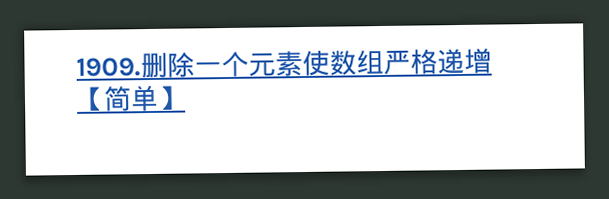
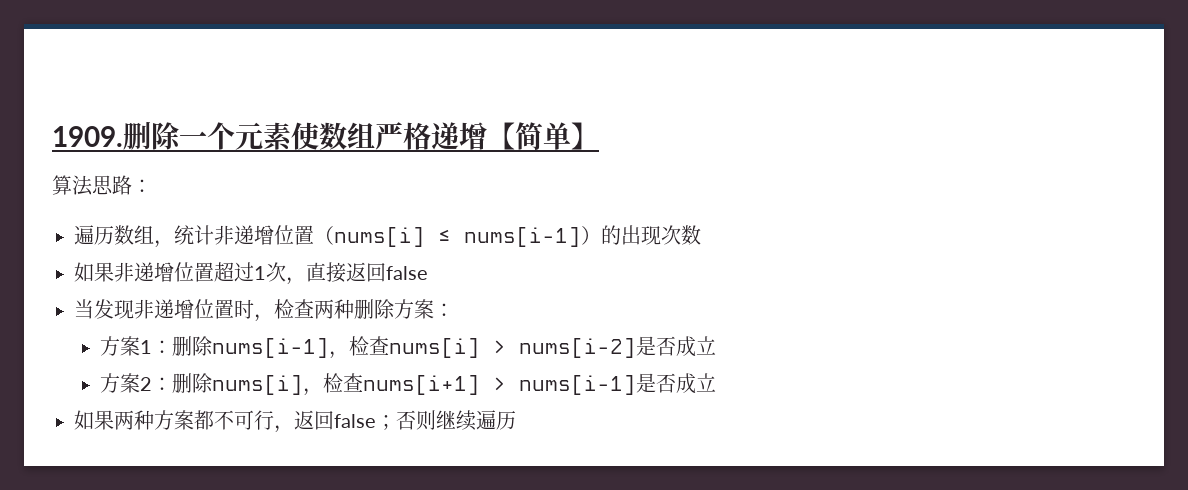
+ 算法思路：
+ 遍历数组，统计非递增位置（nums[i] ≤ nums[i-1]）的出现次数
+ 如果非递增位置超过1次，直接返回false
+ 当发现非递增位置时，检查两种删除方案：
+ 方案1：删除nums[i-1]，检查nums[i] > nums[i-2]是否成立
+ 方案2：删除nums[i]，检查nums[i+1] > nums[i-1]是否成立
+ 如果两种方案都不可行，返回false；否则继续遍历

